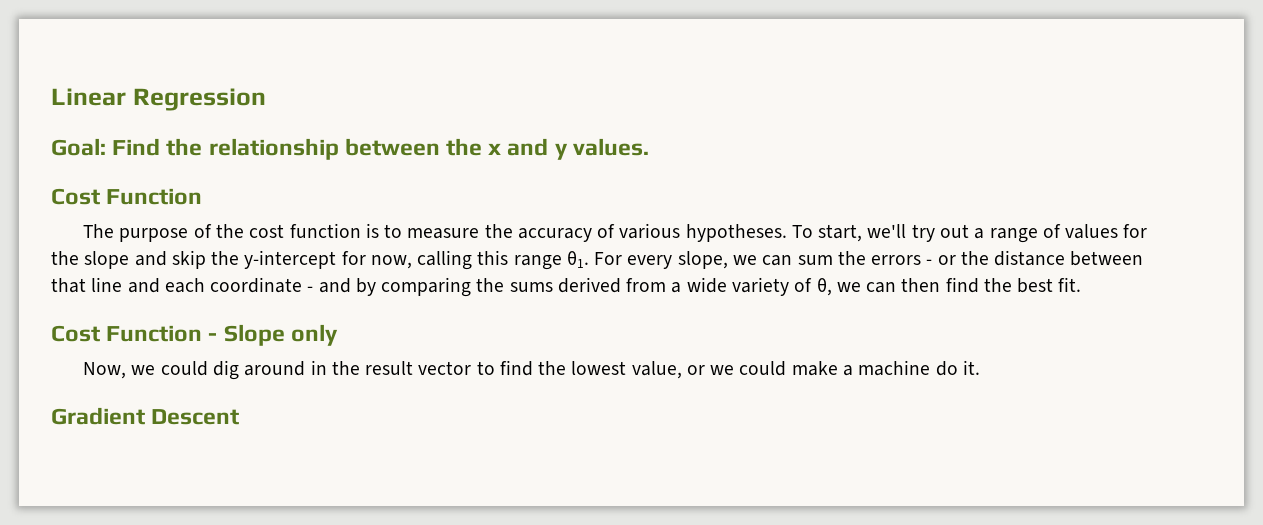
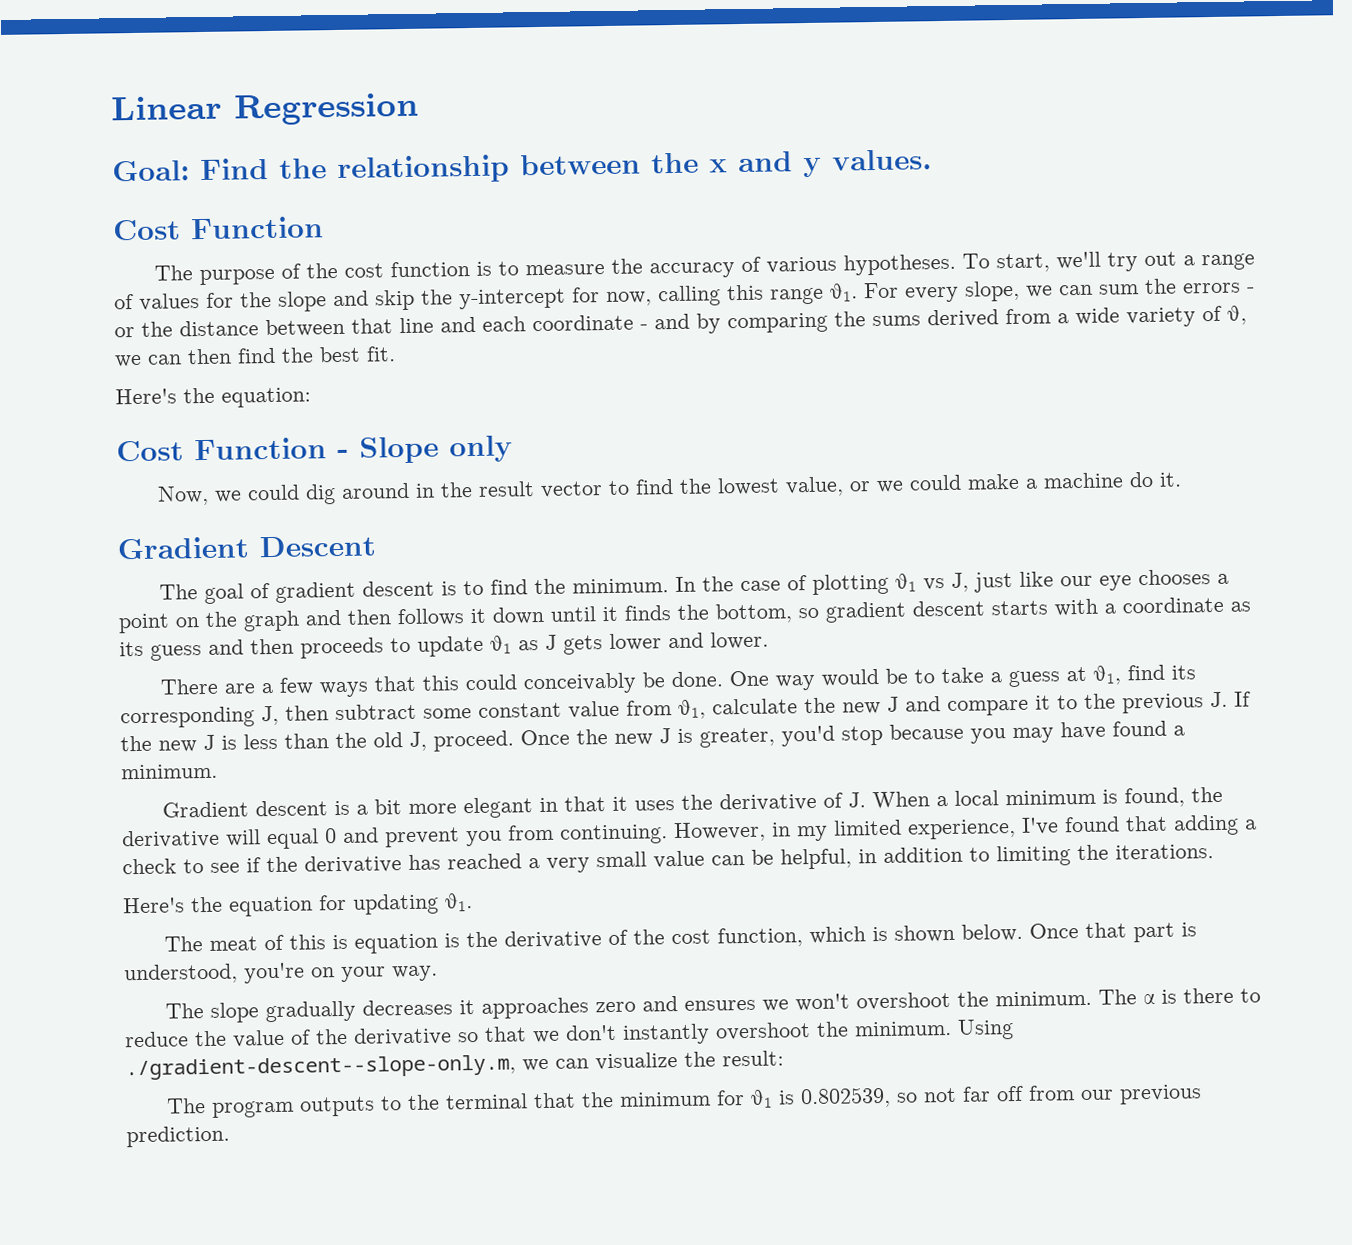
+ Here's the equation:
+ The goal of gradient descent is to find the minimum. In the case of plotting θ1 vs J, just like our eye chooses a point on the graph and then follows it down until it finds the bottom, so gradient descent starts with a coordinate as its guess and then proceeds to update θ1 as J gets lower and lower.
+ There are a few ways that this could conceivably be done. One way would be to take a guess at θ1, find its corresponding J, then subtract some constant value from θ1, calculate the new J and compare it to the previous J. If the new J is less than the old J, proceed. Once the new J is greater, you'd stop because you may have found a minimum.
+ Gradient descent is a bit more elegant in that it uses the derivative of J. When a local minimum is found, the derivative will equal 0 and prevent you from continuing. However, in my limited experience, I've found that adding a check to see if the derivative has reached a very small value can be helpful, in addition to limiting the iterations.
+ Here's the equation for updating θ1.
+ The meat of this is equation is the derivative of the cost function, which is shown below. Once that part is understood, you're on your way.
+ The slope gradually decreases it approaches zero and ensures we won't overshoot the minimum. The α is there to reduce the value of the derivative so that we don't instantly overshoot the minimum. Using ./gradient-descent--slope-only.m, we can visualize the result:
+ The program outputs to the terminal that the minimum for θ1 is 0.802539, so not far off from our previous prediction.

